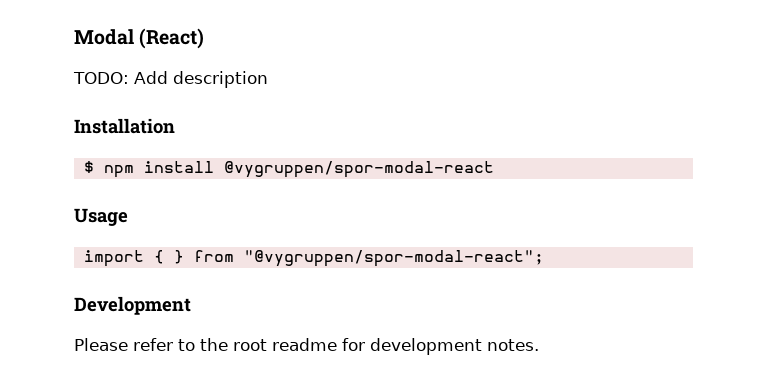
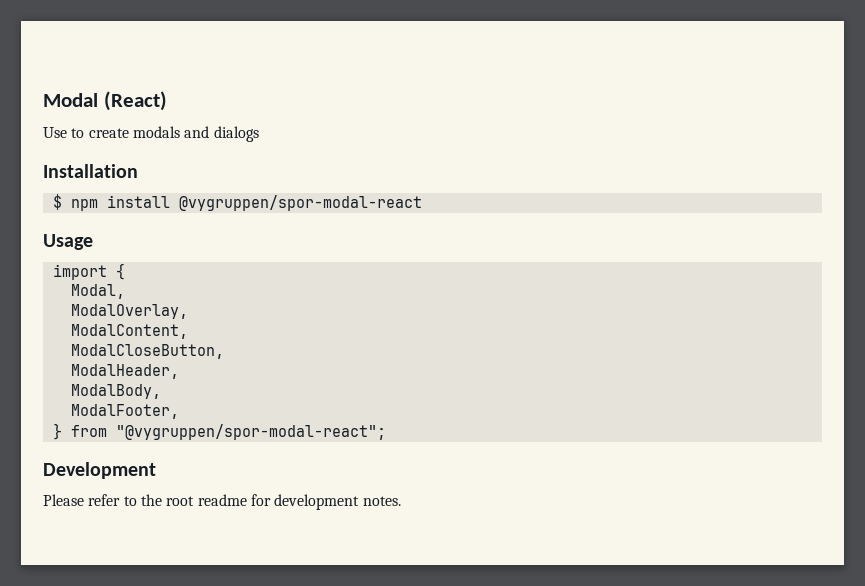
- TODO: Add description
+ Use to create modals and dialogs
- import { } from "@vygruppen/spor-modal-react";
+ import {
+ Modal,
+ ModalOverlay,
+ ModalContent,
+ ModalCloseButton,
+ ModalHeader,
+ ModalBody,
+ ModalFooter,
+ } from "@vygruppen/spor-modal-react";

